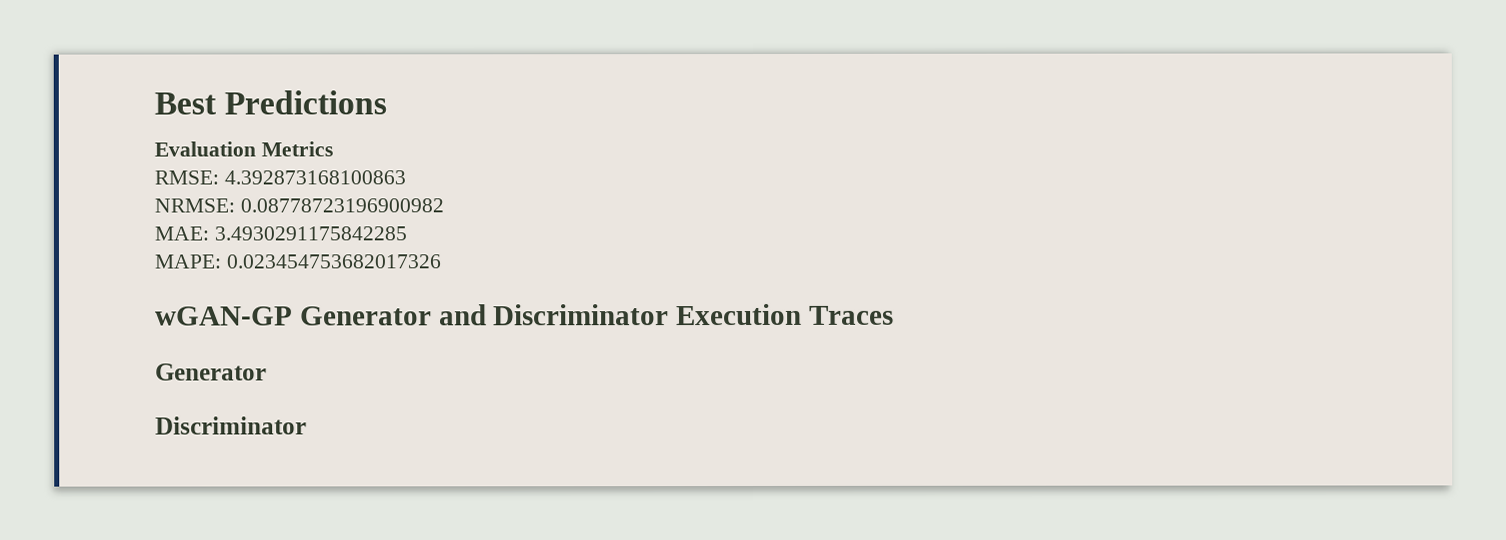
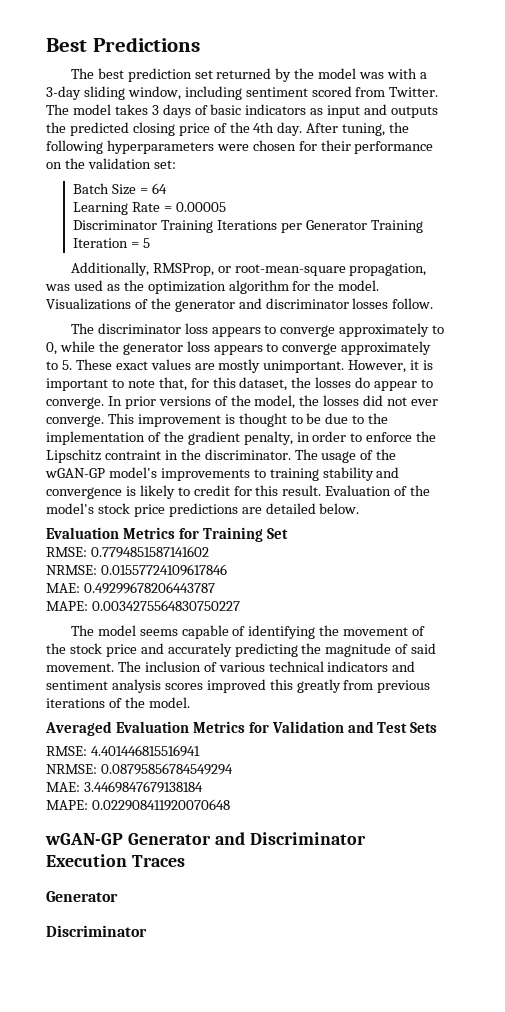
- Evaluation Metrics
- RMSE: 4.392873168100863
- NRMSE: 0.08778723196900982
- MAE: 3.4930291175842285
- MAPE: 0.023454753682017326
+ The best prediction set returned by the model was with a 3-day sliding window, including sentiment scored from Twitter. The model takes 3 days of basic indicators as input and outputs the predicted closing price of the 4th day. After tuning, the following hyperparameters were chosen for their performance on the validation set:
+ Batch Size = 64
+ Learning Rate = 0.00005
+ Discriminator Training Iterations per Generator Training Iteration = 5
+ Additionally, RMSProp, or root-mean-square propagation, was used as the optimization algorithm for the model. Visualizations of the generator and discriminator losses follow.
+ The discriminator loss appears to converge approximately to 0, while the generator loss appears to converge approximately to 5. These exact values are mostly unimportant. However, it is important to note that, for this dataset, the losses do appear to converge. In prior versions of the model, the losses did not ever converge. This improvement is thought to be due to the implementation of the gradient penalty, in order to enforce the Lipschitz contraint in the discriminator. The usage of the wGAN-GP model's improvements to training stability and convergence is likely to credit for this result. Evaluation of the model's stock price predictions are detailed below.
+ Evaluation Metrics for Training Set
+ RMSE: 0.7794851587141602
+ NRMSE: 0.01557724109617846
+ MAE: 0.49299678206443787
+ MAPE: 0.0034275564830750227
+ The model seems capable of identifying the movement of the stock price and accurately predicting the magnitude of said movement. The inclusion of various technical indicators and sentiment analysis scores improved this greatly from previous iterations of the model.
+ Averaged Evaluation Metrics for Validation and Test Sets
+ RMSE: 4.401446815516941
+ NRMSE: 0.08795856784549294
+ MAE: 3.4469847679138184
+ MAPE: 0.022908411920070648

